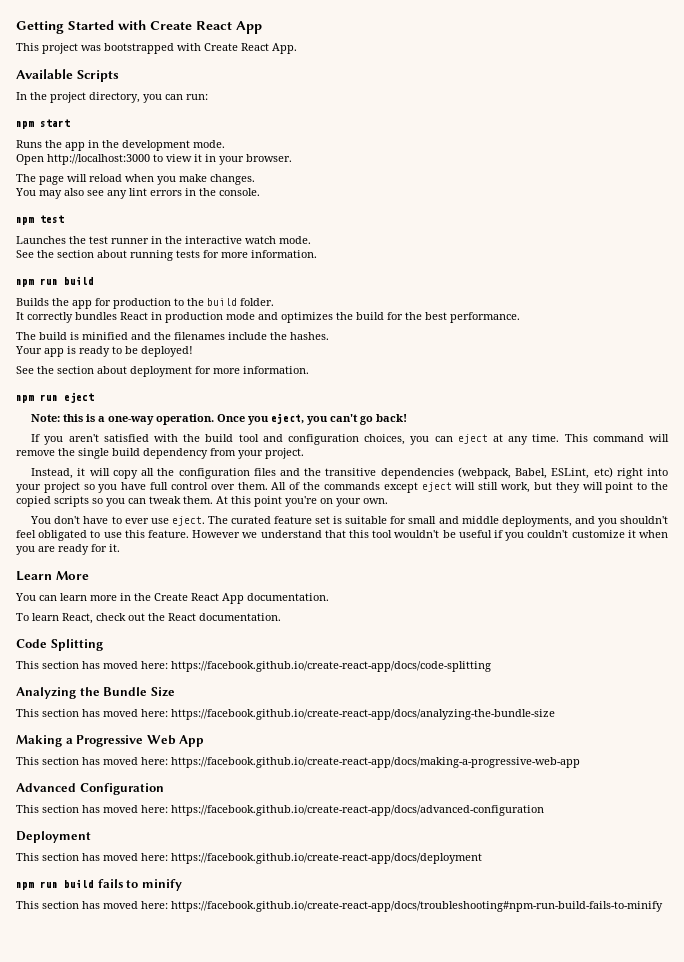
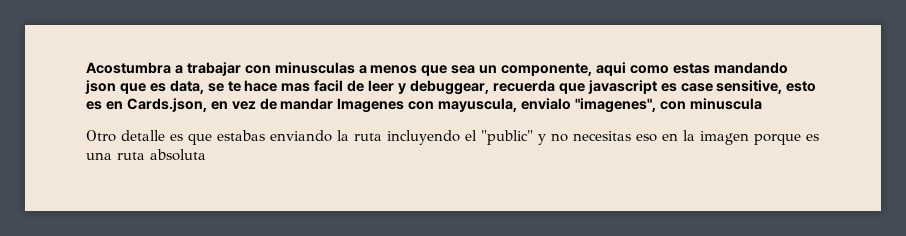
- Getting Started with Create React App
- This project was bootstrapped with Create React App.
- Available Scripts
- In the project directory, you can run:
- npm start
- Runs the app in the development mode.
- Open http://localhost:3000 to view it in your browser.
- The page will reload when you make changes.
- You may also see any lint errors in the console.
- npm test
- Launches the test runner in the interactive watch mode.
- See the section about running tests for more information.
- npm run build
- Builds the app for production to the build folder.
- It correctly bundles React in production mode and optimizes the build for the best performance.
- The build is minified and the filenames include the hashes.
- Your app is ready to be deployed!
- See the section about deployment for more information.
- npm run eject
- Note: this is a one-way operation. Once you eject, you can't go back!
- If you aren't satisfied with the build tool and configuration choices, you can eject at any time. This command will remove the single build dependency from your project.
- Instead, it will copy all the configuration files and the transitive dependencies (webpack, Babel, ESLint, etc) right into your project so you have full control over them. All of the commands except eject will still work, but they will point to the copied scripts so you can tweak them. At this point you're on your own.
- You don't have to ever use eject. The curated feature set is suitable for small and middle deployments, and you shouldn't feel obligated to use this feature. However we understand that this tool wouldn't be useful if you couldn't customize it when you are ready for it.
- Learn More
- You can learn more in the Create React App documentation.
- To learn React, check out the React documentation.
- Code Splitting
- This section has moved here: https://facebook.github.io/create-react-app/docs/code-splitting
- Analyzing the Bundle Size
- This section has moved here: https://facebook.github.io/create-react-app/docs/analyzing-the-bundle-size
- Making a Progressive Web App
- This section has moved here: https://facebook.github.io/create-react-app/docs/making-a-progressive-web-app
- Advanced Configuration
- This section has moved here: https://facebook.github.io/create-react-app/docs/advanced-configuration
- Deployment
- This section has moved here: https://facebook.github.io/create-react-app/docs/deployment
- npm run build fails to minify
- This section has moved here: https://facebook.github.io/create-react-app/docs/troubleshooting#npm-run-build-fails-to-minify
+ Acostumbra a trabajar con minusculas a menos que sea un componente, aqui como estas mandando json que es data, se te hace mas facil de leer y debuggear, recuerda que javascript es case sensitive, esto es en Cards.json, en vez de mandar Imagenes con mayuscula, envialo "imagenes", con minuscula
+ Otro detalle es que estabas enviando la ruta incluyendo el "public" y no necesitas eso en la imagen porque es una ruta absoluta

